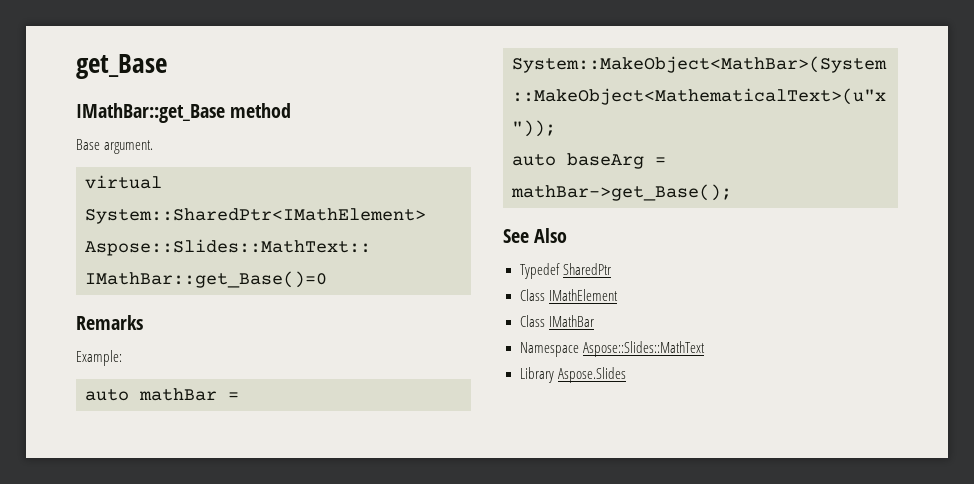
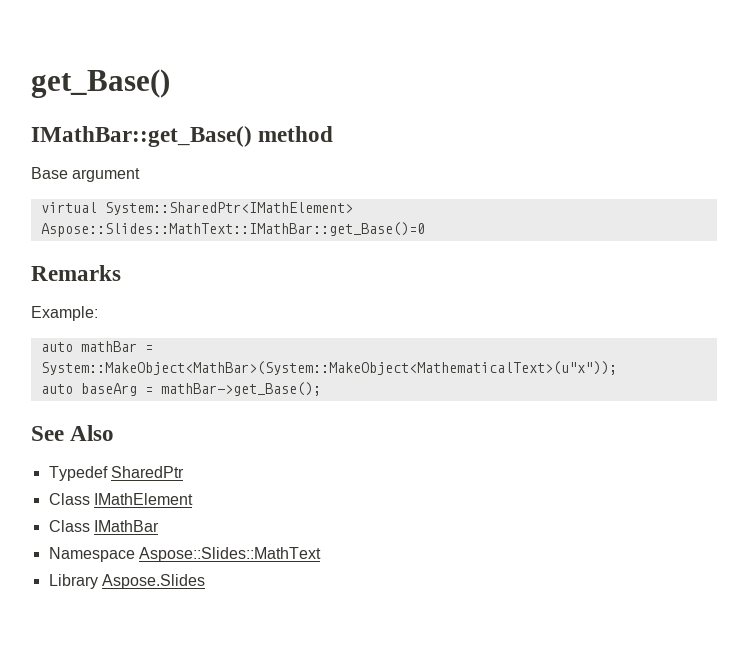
- get_Base
- IMathBar::get_Base method
+ get_Base()
+ IMathBar::get_Base() method
- Base argument.
+ Base argument

